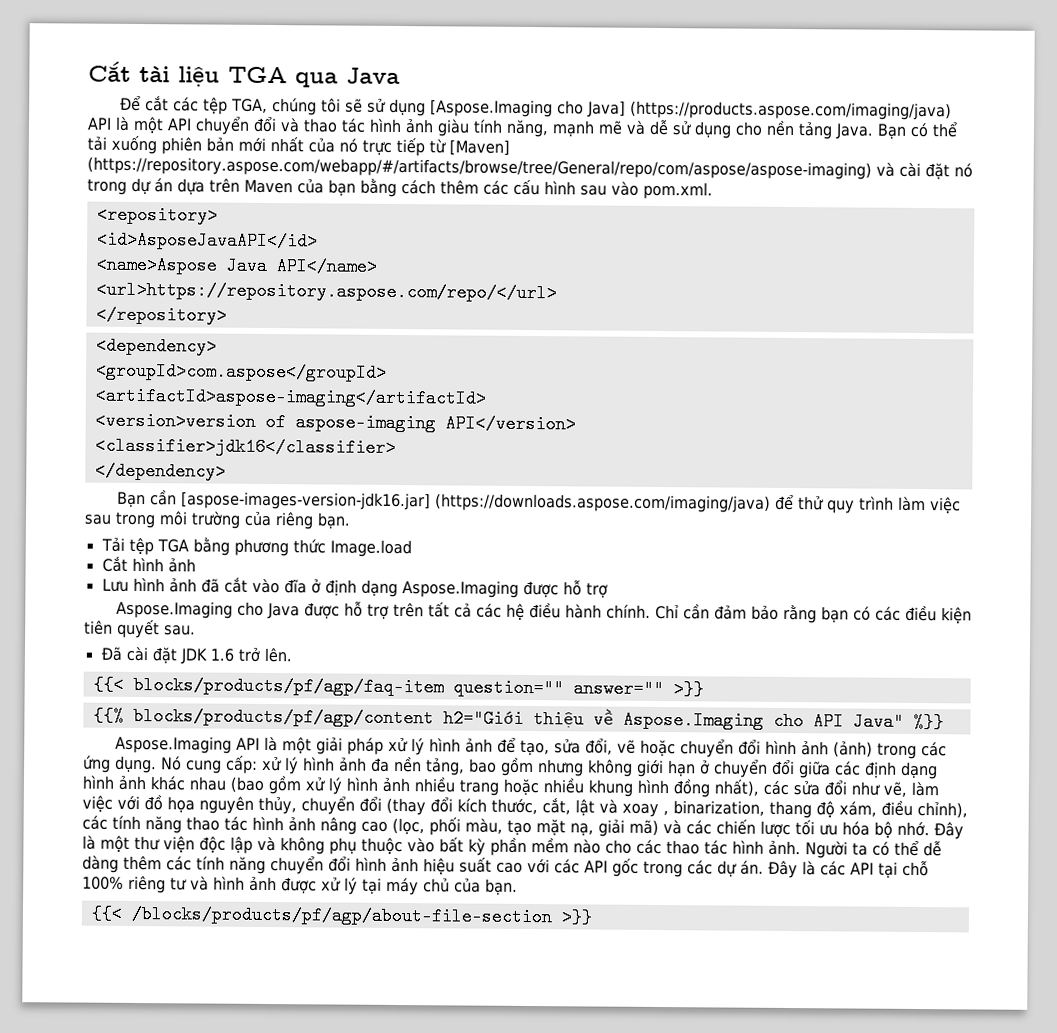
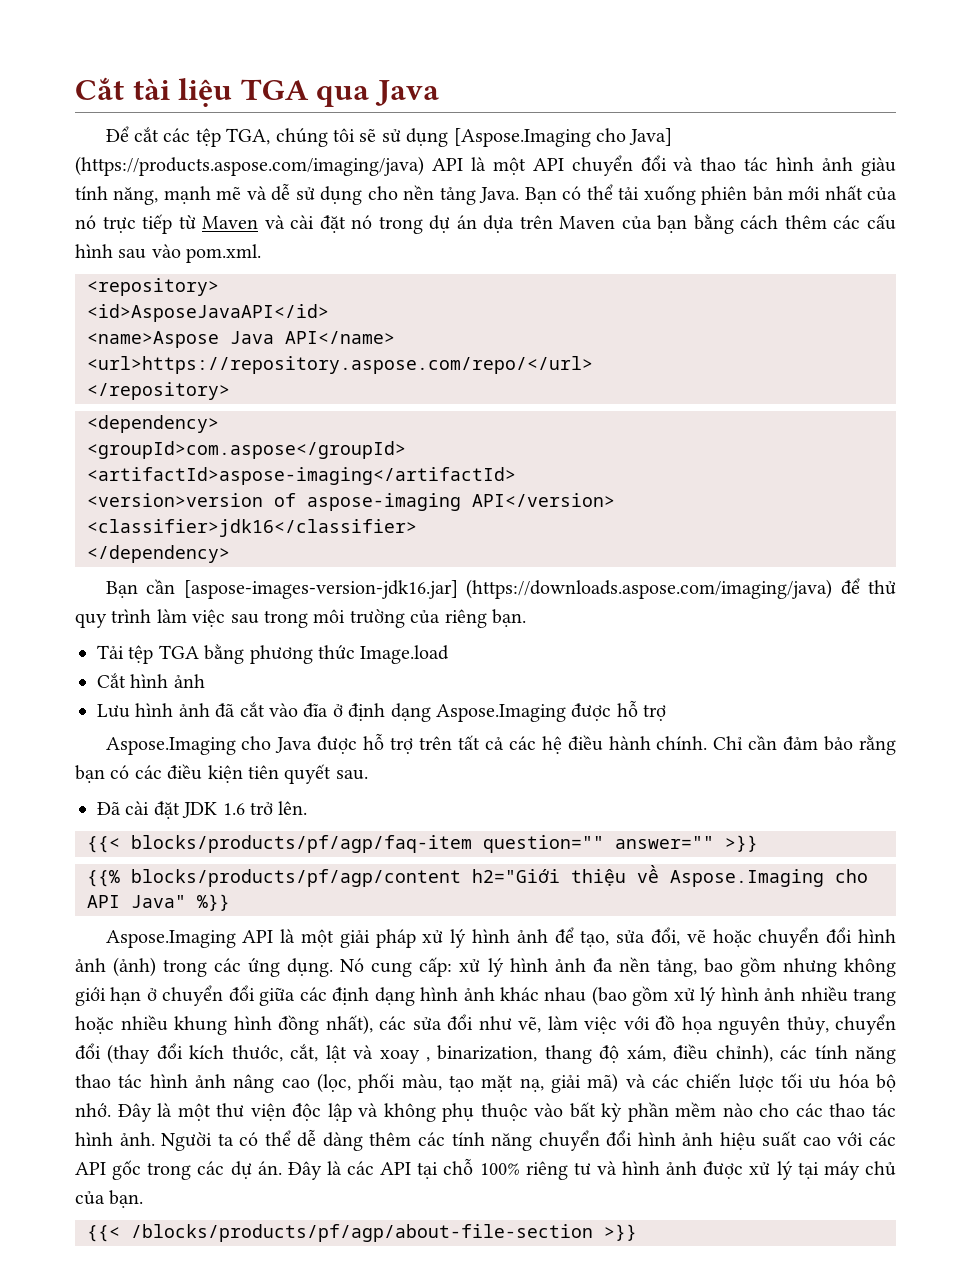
- Bạn có thể tải xuống phiên bản mới nhất của nó trực tiếp từ [Maven] (https://repository.aspose.com/webapp/#/artifacts/browse/tree/General/repo/com/aspose/aspose-imaging) và cài đặt nó trong dự án dựa trên Maven của bạn bằng cách thêm các cấu hình sau vào pom.xml.
+ Bạn có thể tải xuống phiên bản mới nhất của nó trực tiếp từ Maven và cài đặt nó trong dự án dựa trên Maven của bạn bằng cách thêm các cấu hình sau vào pom.xml.

